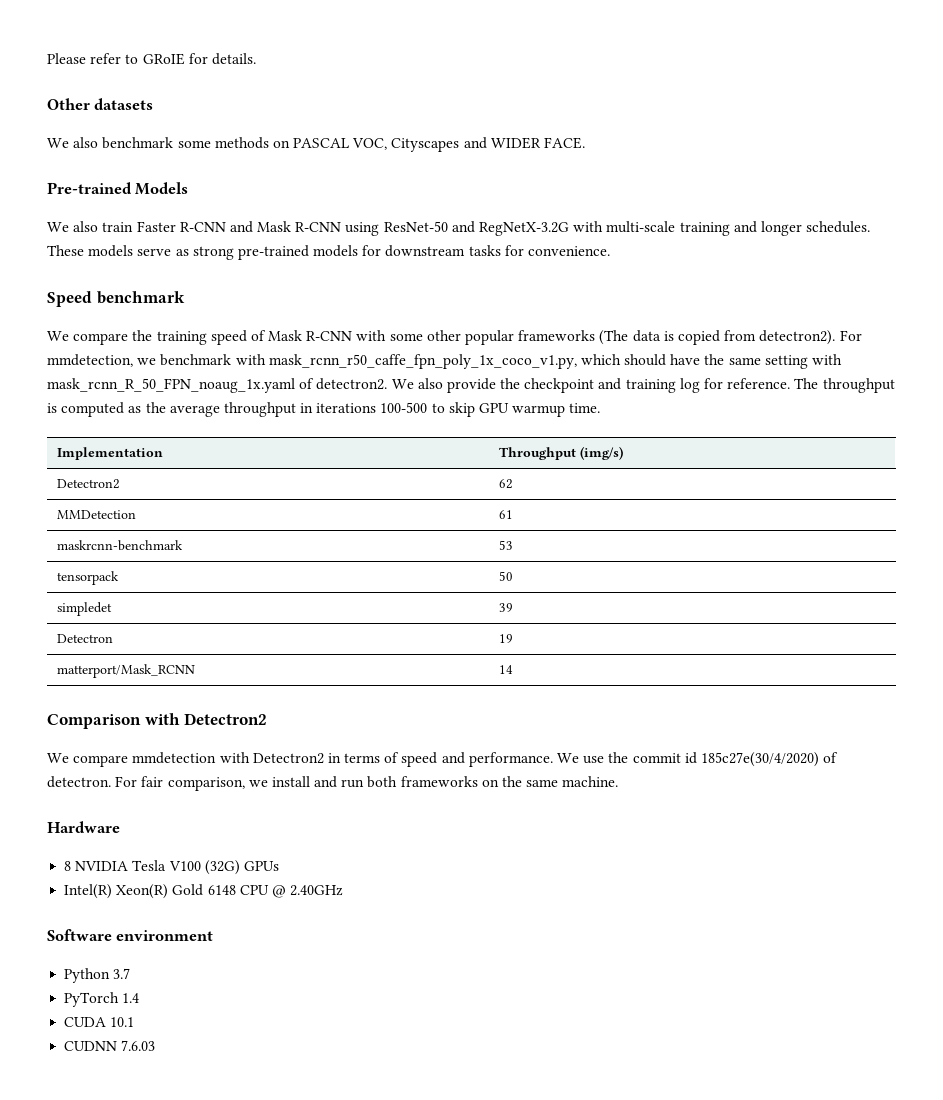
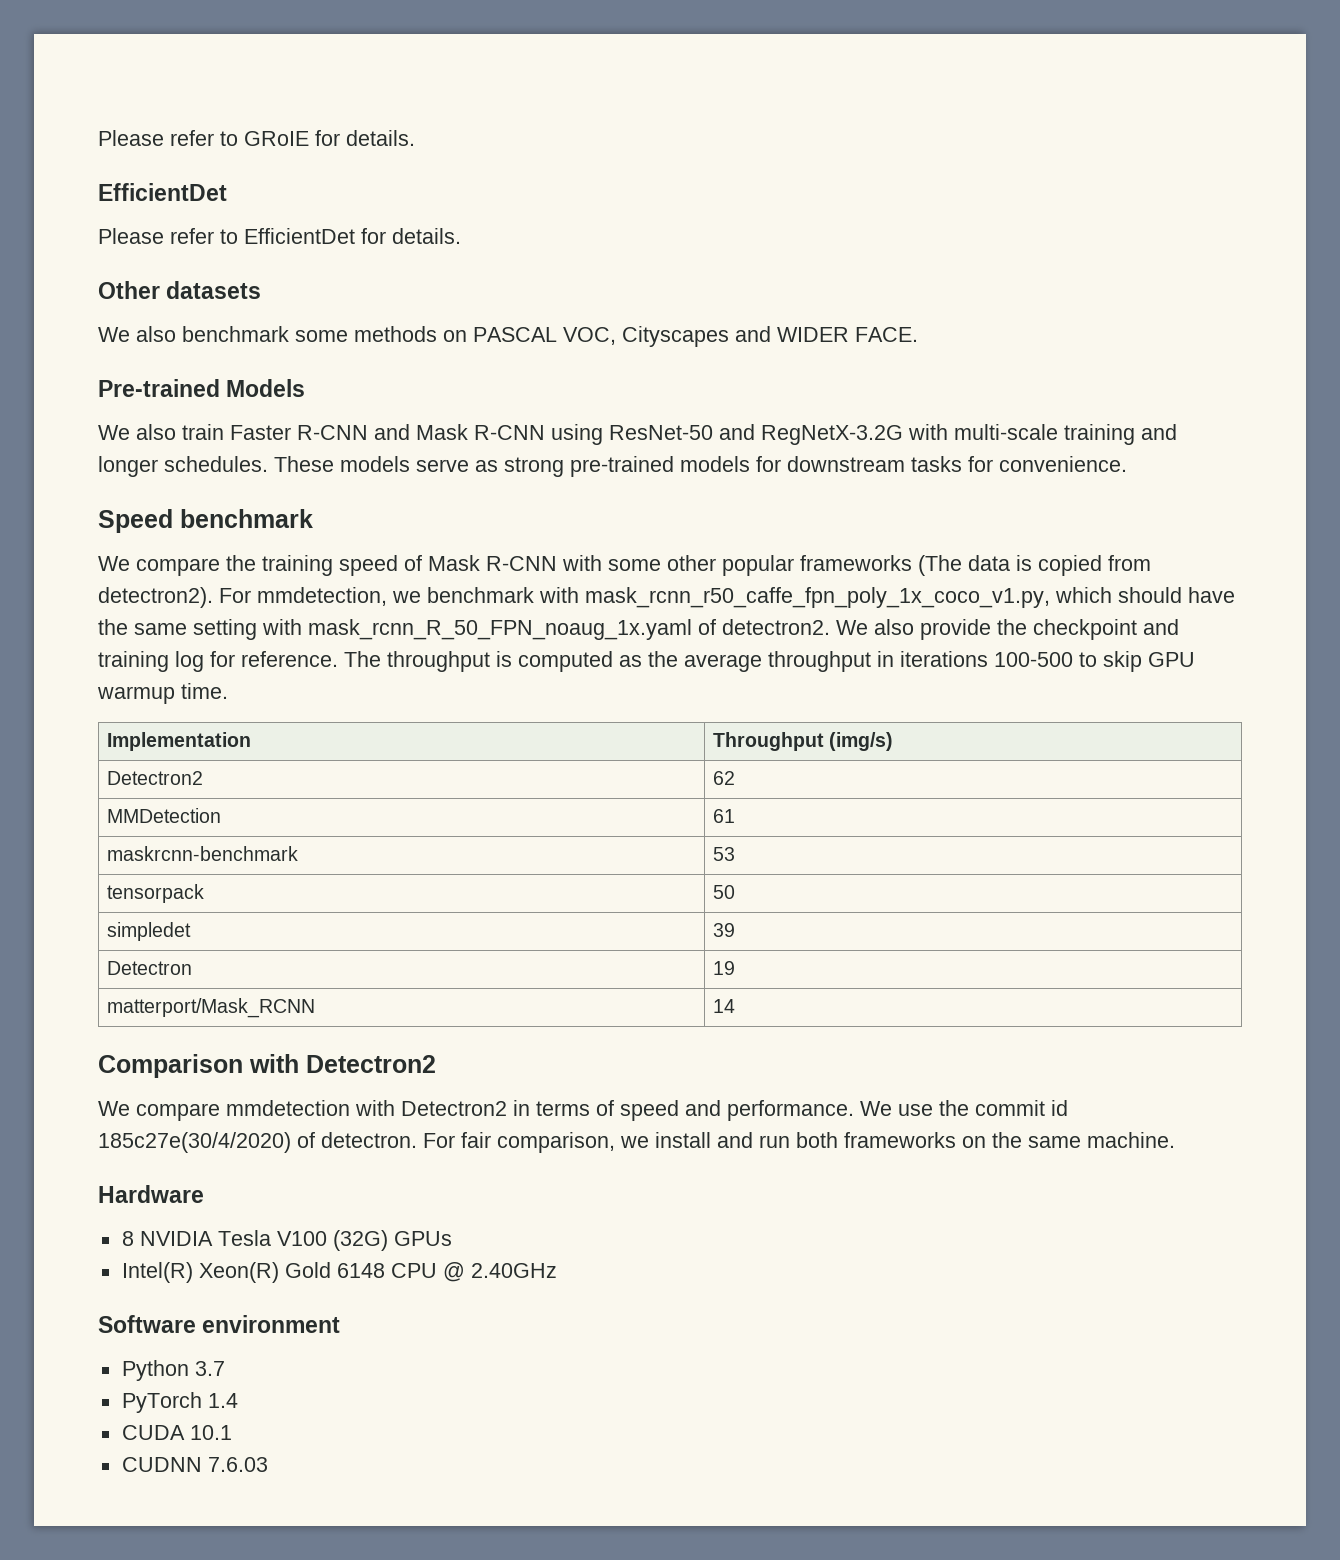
  Please refer to GRoIE for details.
+ EfficientDet
+ Please refer to EfficientDet for details.

